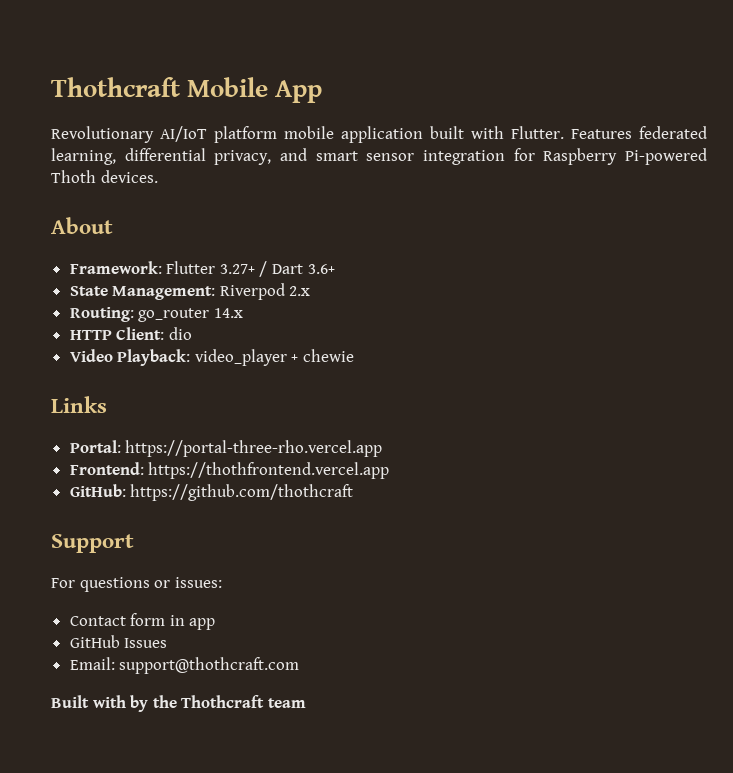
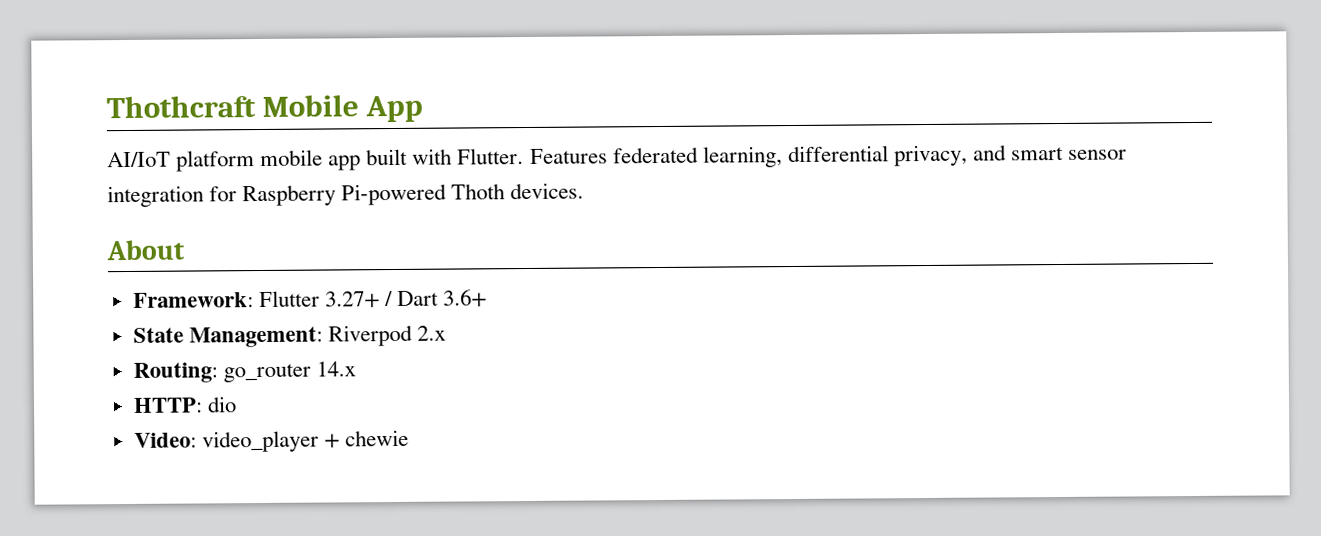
- Revolutionary AI/IoT platform mobile application built with Flutter.
+ AI/IoT platform mobile app built with Flutter.
- HTTP Client: dio
+ HTTP: dio
- Video Playback: video_player + chewie
+ Video: video_player + chewie
- Links
- Portal: https://portal-three-rho.vercel.app
- Frontend: https://thothfrontend.vercel.app
- GitHub: https://github.com/thothcraft
- Support
- For questions or issues:
- Contact form in app
- GitHub Issues
- Email: support@thothcraft.com
- Built with by the Thothcraft team

